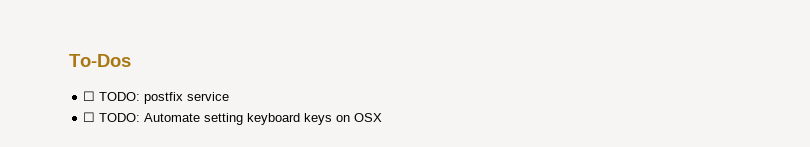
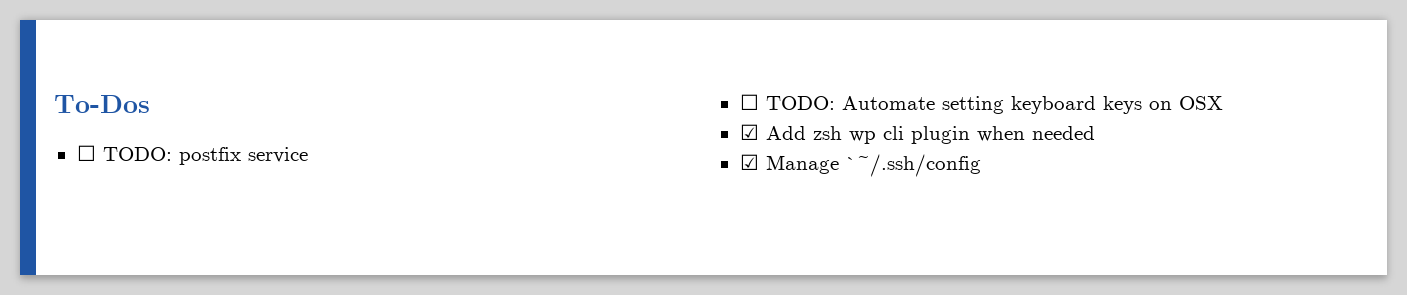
+ ☑ Add zsh wp cli plugin when needed
+ ☑ Manage `~/.ssh/config

